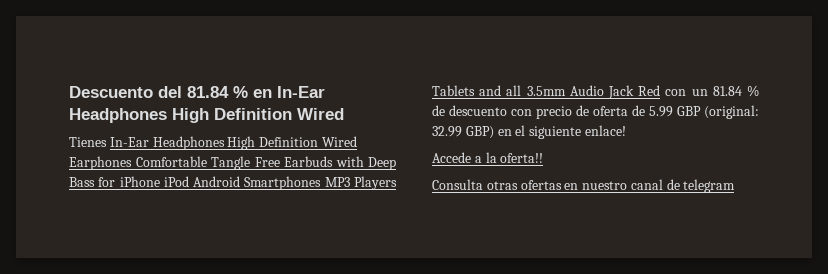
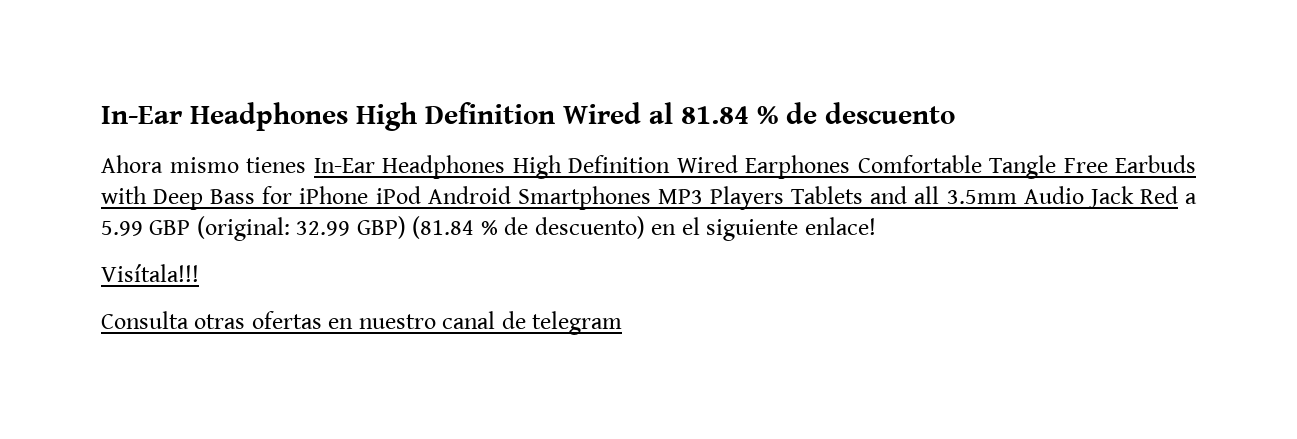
- Descuento del 81.84 % en In-Ear Headphones High Definition Wired
- Tienes In-Ear Headphones High Definition Wired Earphones Comfortable Tangle Free Earbuds with Deep Bass for iPhone iPod Android Smartphones MP3 Players Tablets and all 3.5mm Audio Jack Red con un 81.84 % de descuento con precio de oferta de 5.99 GBP (original: 32.99 GBP) en el siguiente enlace!
+ In-Ear Headphones High Definition Wired al 81.84 % de descuento
+ Ahora mismo tienes In-Ear Headphones High Definition Wired Earphones Comfortable Tangle Free Earbuds with Deep Bass for iPhone iPod Android Smartphones MP3 Players Tablets and all 3.5mm Audio Jack Red a 5.99 GBP (original: 32.99 GBP) (81.84 % de descuento) en el siguiente enlace!
- Accede a la oferta!!
+ Visítala!!!

